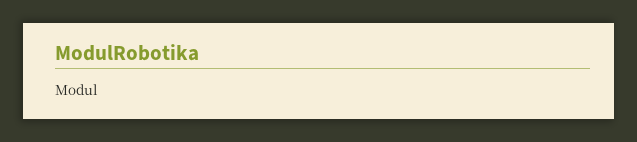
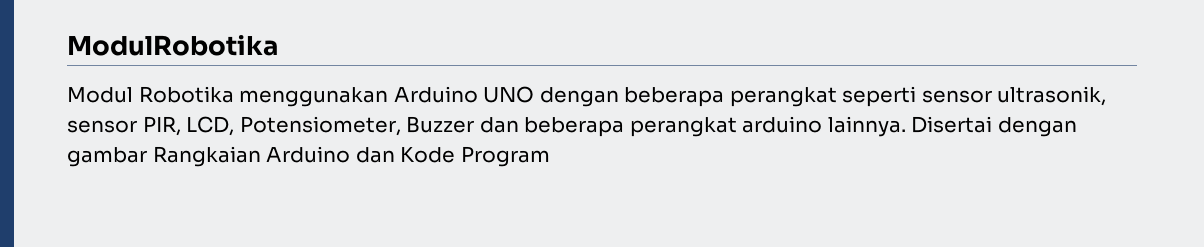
- Modul
+ Modul Robotika menggunakan Arduino UNO dengan beberapa perangkat seperti sensor ultrasonik, sensor PIR, LCD, Potensiometer, Buzzer dan beberapa perangkat arduino lainnya. Disertai dengan gambar Rangkaian Arduino dan Kode Program

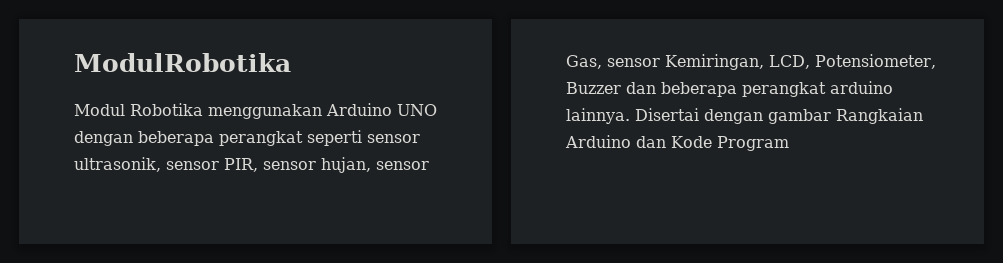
- Modul Robotika menggunakan Arduino UNO dengan beberapa perangkat seperti sensor ultrasonik, sensor PIR, LCD, Potensiometer, Buzzer dan beberapa perangkat arduino lainnya.
+ Modul Robotika menggunakan Arduino UNO dengan beberapa perangkat seperti sensor ultrasonik, sensor PIR, sensor hujan, sensor Gas, sensor Kemiringan, LCD, Potensiometer, Buzzer dan beberapa perangkat arduino lainnya.

